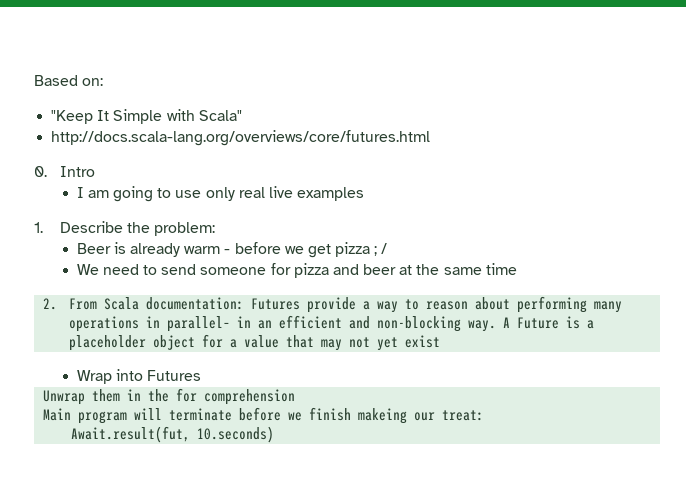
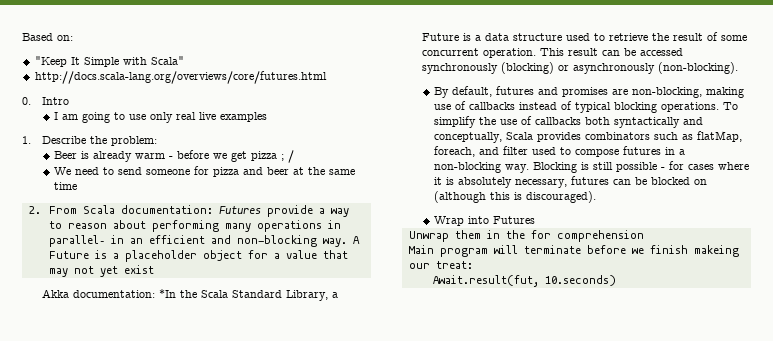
+ Akka documentation: *In the Scala Standard Library, a Future is a data structure used to retrieve the result of some concurrent operation. This result can be accessed synchronously (blocking) or asynchronously (non-blocking).
+ By default, futures and promises are non-blocking, making use of callbacks instead of typical blocking operations. To simplify the use of callbacks both syntactically and conceptually, Scala provides combinators such as flatMap, foreach, and filter used to compose futures in a non-blocking way. Blocking is still possible - for cases where it is absolutely necessary, futures can be blocked on (although this is discouraged).

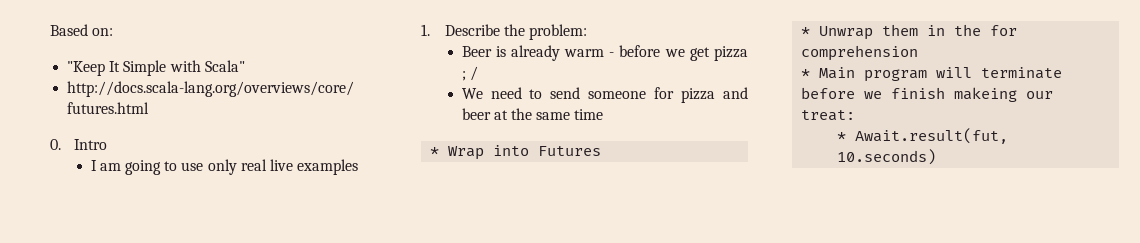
- 2. From Scala documentation: Futures provide a way to reason about performing many operations in parallel– in an efficient and non-blocking way. A Future is a placeholder object for a value that may not yet exist
- Akka documentation: *In the Scala Standard Library, a Future is a data structure used to retrieve the result of some concurrent operation. This result can be accessed synchronously (blocking) or asynchronously (non-blocking).
- By default, futures and promises are non-blocking, making use of callbacks instead of typical blocking operations. To simplify the use of callbacks both syntactically and conceptually, Scala provides combinators such as flatMap, foreach, and filter used to compose futures in a non-blocking way. Blocking is still possible - for cases where it is absolutely necessary, futures can be blocked on (although this is discouraged).
- Wrap into Futures
+ * Wrap into Futures
- Unwrap them in the for comprehension
+ * Unwrap them in the for comprehension
- Main program will terminate before we finish makeing our treat:
+ * Main program will terminate before we finish makeing our treat:
- Await.result(fut, 10.seconds)
+ * Await.result(fut, 10.seconds)

